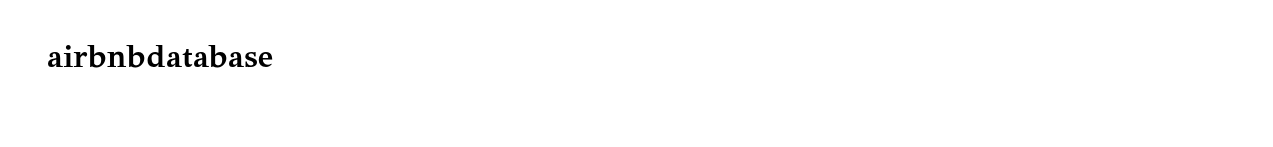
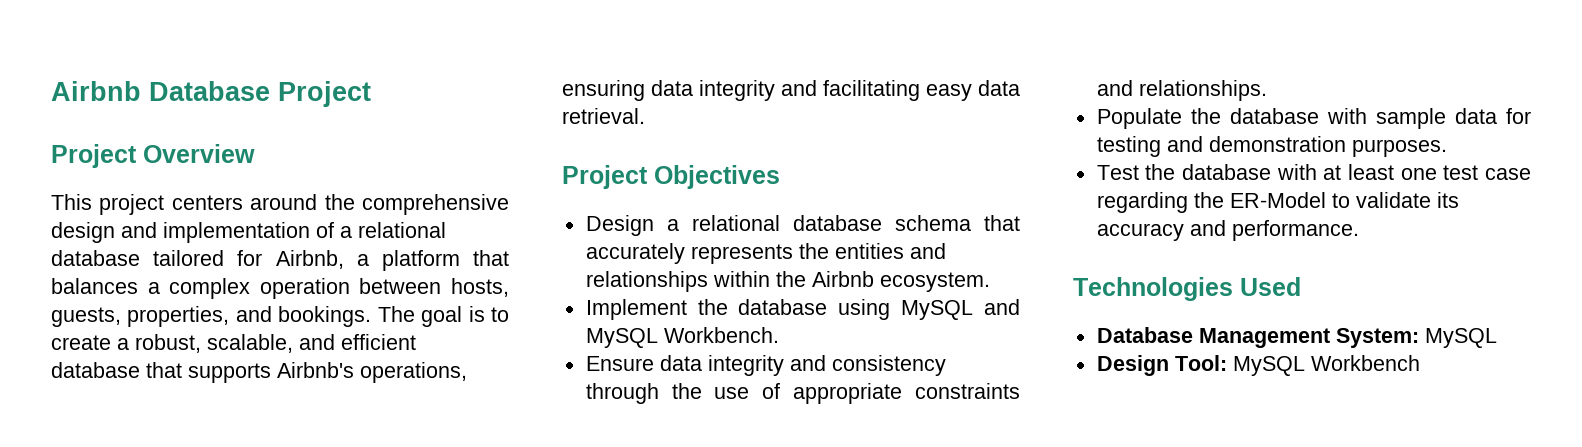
- airbnbdatabase
+ Airbnb Database Project
+ Project Overview
+ This project centers around the comprehensive design and implementation of a relational database tailored for Airbnb, a platform that balances a complex operation between hosts, guests, properties, and bookings. The goal is to create a robust, scalable, and efficient database that supports Airbnb's operations, ensuring data integrity and facilitating easy data retrieval.
+ Project Objectives
+ Design a relational database schema that accurately represents the entities and relationships within the Airbnb ecosystem.
+ Implement the database using MySQL and MySQL Workbench.
+ Ensure data integrity and consistency through the use of appropriate constraints and relationships.
+ Populate the database with sample data for testing and demonstration purposes.
+ Test the database with at least one test case regarding the ER-Model to validate its accuracy and performance.
+ Technologies Used
+ Database Management System: MySQL
+ Design Tool: MySQL Workbench

